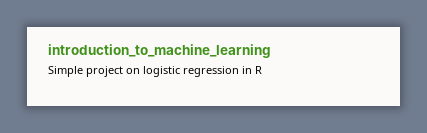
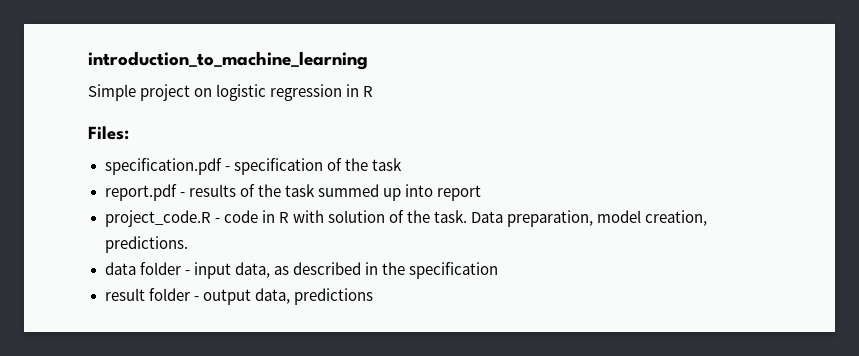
+ Files:
+ specification.pdf - specification of the task
+ report.pdf - results of the task summed up into report
+ project_code.R - code in R with solution of the task. Data preparation, model creation, predictions.
+ data folder - input data, as described in the specification
+ result folder - output data, predictions

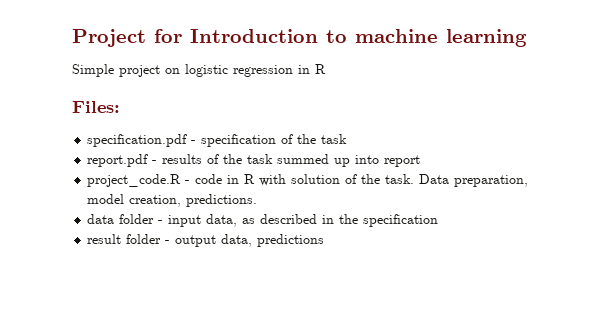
- introduction_to_machine_learning
+ Project for Introduction to machine learning

